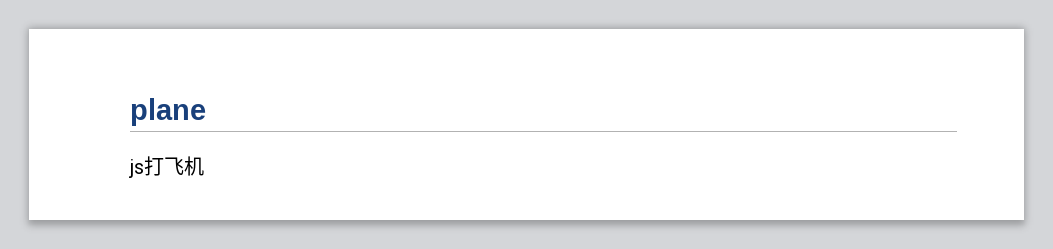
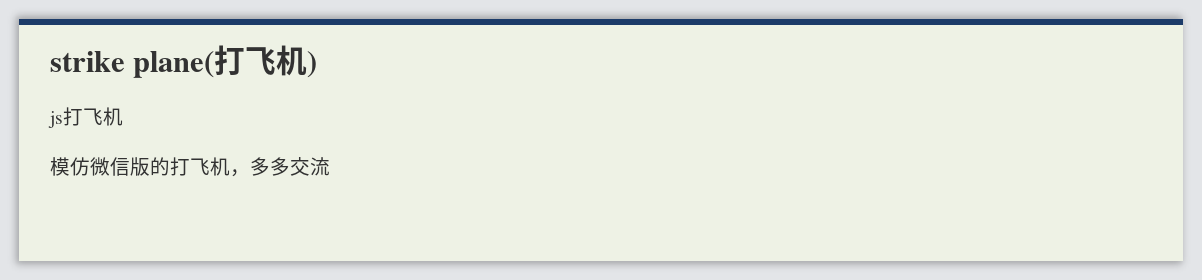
- plane
+ strike plane(打飞机)
  js打飞机
+ 模仿微信版的打飞机，多多交流

